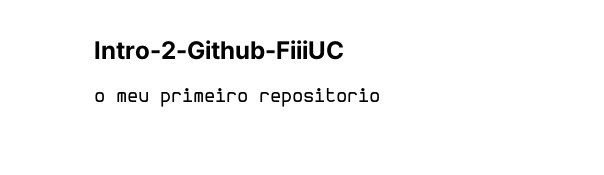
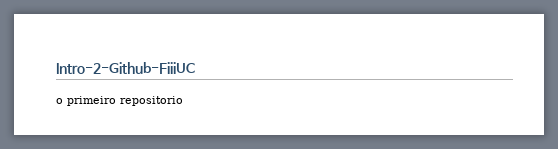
- o meu primeiro repositorio
+ o primeiro repositorio

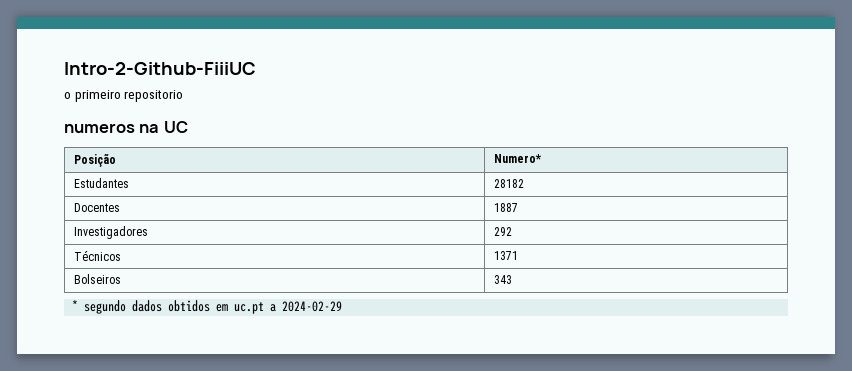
+ numeros na UC
+ Posição | Numero*
+ Estudantes | 28182
+ Docentes | 1887
+ Investigadores | 292
+ Técnicos | 1371
+ Bolseiros | 343
+ * segundo dados obtidos em uc.pt a 2024-02-29

